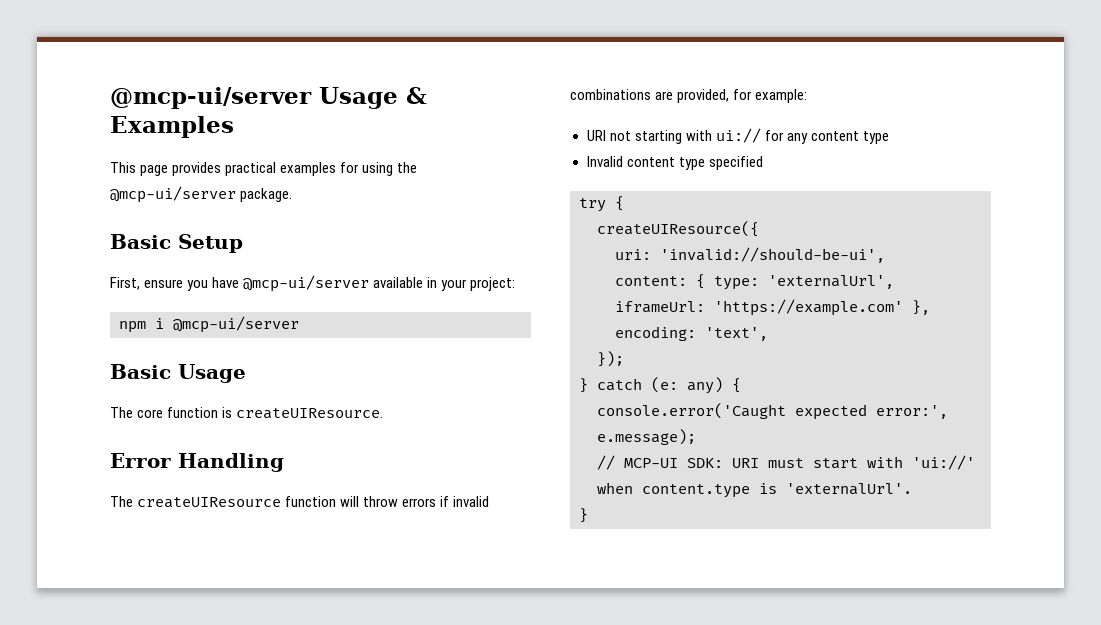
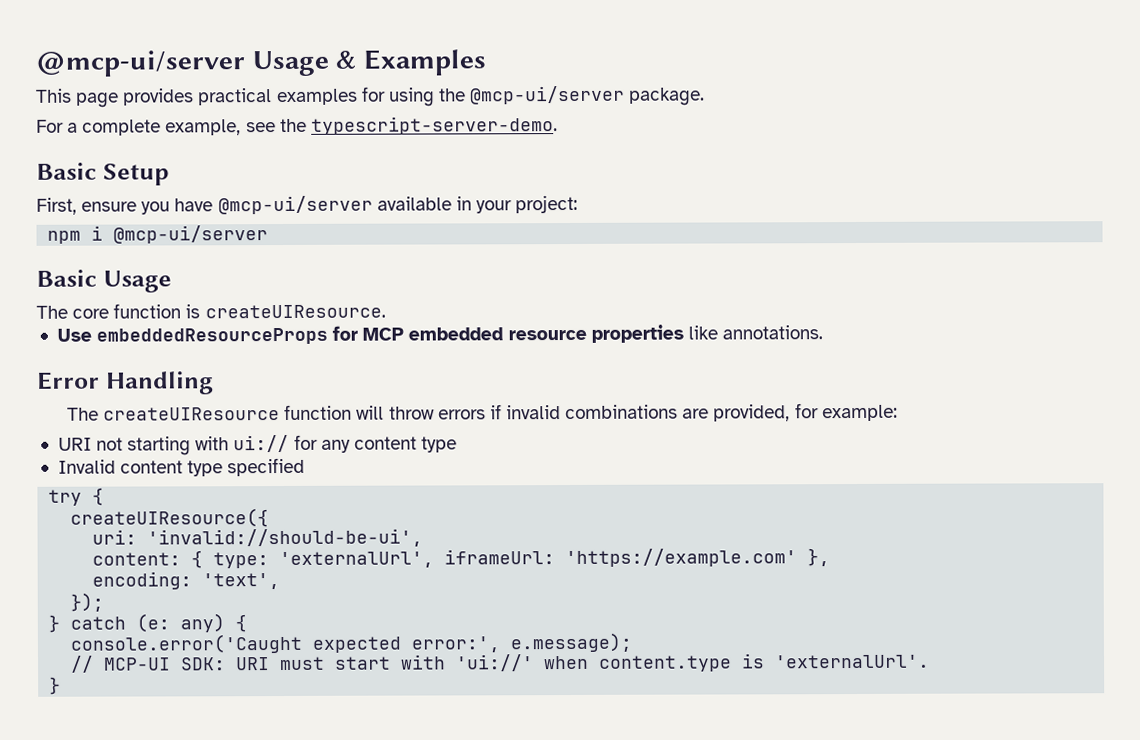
+ For a complete example, see the typescript-server-demo.
+ Use embeddedResourceProps for MCP embedded resource properties like annotations.

